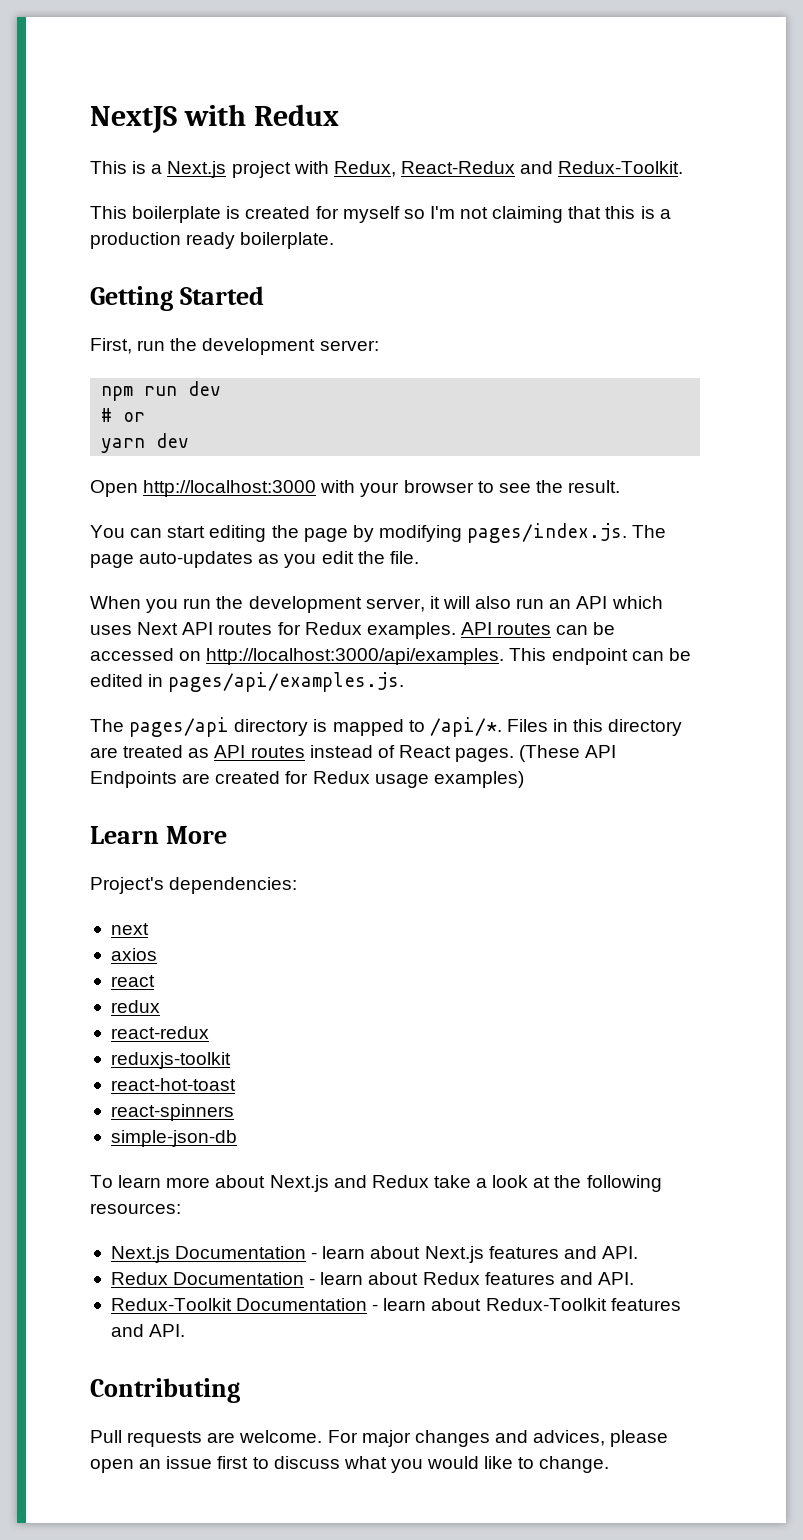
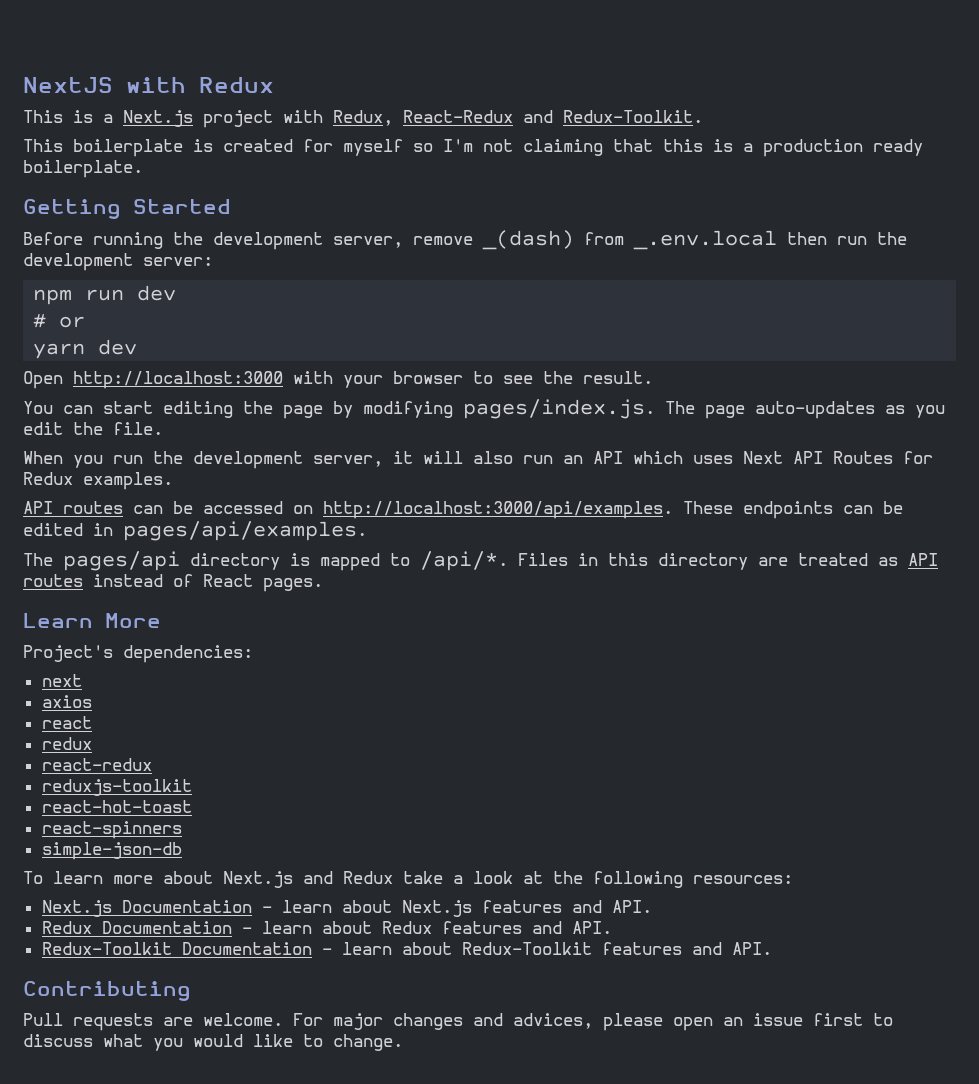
- First, run the development server:
+ Before running the development server, remove _(dash) from _.env.local then run the development server:
- When you run the development server, it will also run an API which uses Next API routes for Redux examples. API routes can be accessed on http://localhost:3000/api/examples.
+ When you run the development server, it will also run an API which uses Next API Routes for Redux examples.
+ API routes can be accessed on http://localhost:3000/api/examples.
- This endpoint can be edited in pages/api/examples.js.
+ These endpoints can be edited in pages/api/examples.
- (These API Endpoints are created for Redux usage examples)

